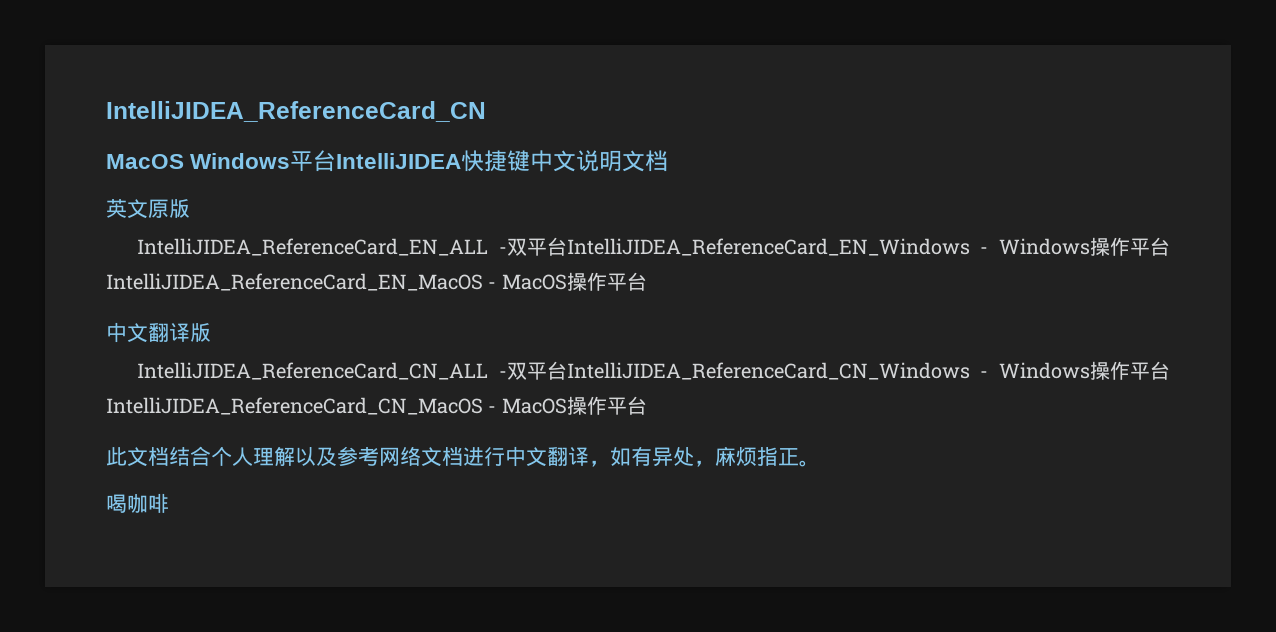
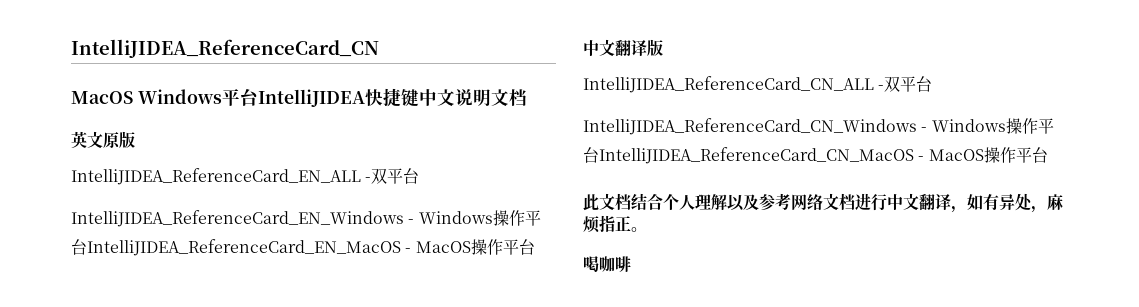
- IntelliJIDEA_ReferenceCard_EN_ALL -双平台IntelliJIDEA_ReferenceCard_EN_Windows - Windows操作平台IntelliJIDEA_ReferenceCard_EN_MacOS - MacOS操作平台
+ IntelliJIDEA_ReferenceCard_EN_ALL -双平台
+ IntelliJIDEA_ReferenceCard_EN_Windows - Windows操作平台IntelliJIDEA_ReferenceCard_EN_MacOS - MacOS操作平台
- IntelliJIDEA_ReferenceCard_CN_ALL -双平台IntelliJIDEA_ReferenceCard_CN_Windows - Windows操作平台IntelliJIDEA_ReferenceCard_CN_MacOS - MacOS操作平台
+ IntelliJIDEA_ReferenceCard_CN_ALL -双平台
+ IntelliJIDEA_ReferenceCard_CN_Windows - Windows操作平台IntelliJIDEA_ReferenceCard_CN_MacOS - MacOS操作平台

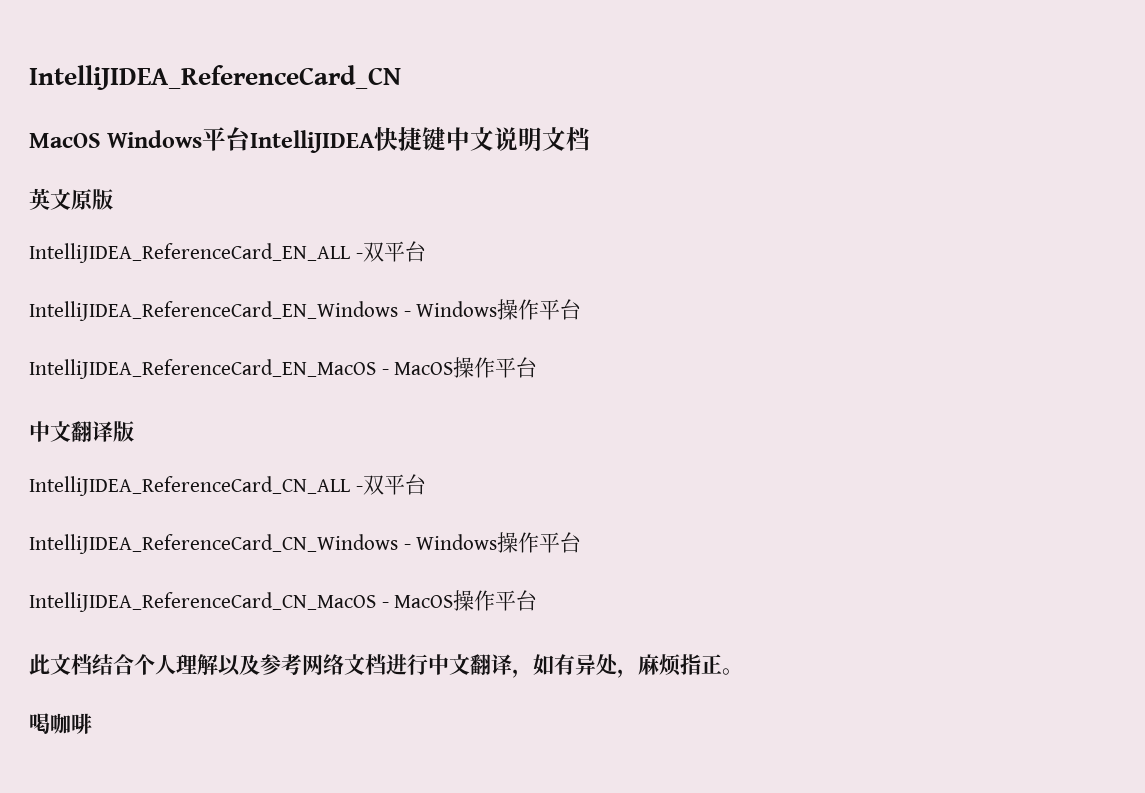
- IntelliJIDEA_ReferenceCard_EN_Windows - Windows操作平台IntelliJIDEA_ReferenceCard_EN_MacOS - MacOS操作平台
+ IntelliJIDEA_ReferenceCard_EN_Windows - Windows操作平台
+ IntelliJIDEA_ReferenceCard_EN_MacOS - MacOS操作平台
- IntelliJIDEA_ReferenceCard_CN_Windows - Windows操作平台IntelliJIDEA_ReferenceCard_CN_MacOS - MacOS操作平台
+ IntelliJIDEA_ReferenceCard_CN_Windows - Windows操作平台
+ IntelliJIDEA_ReferenceCard_CN_MacOS - MacOS操作平台

